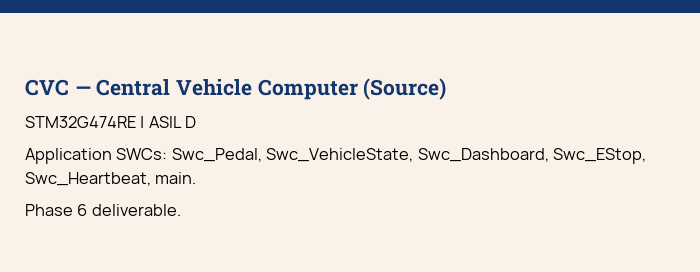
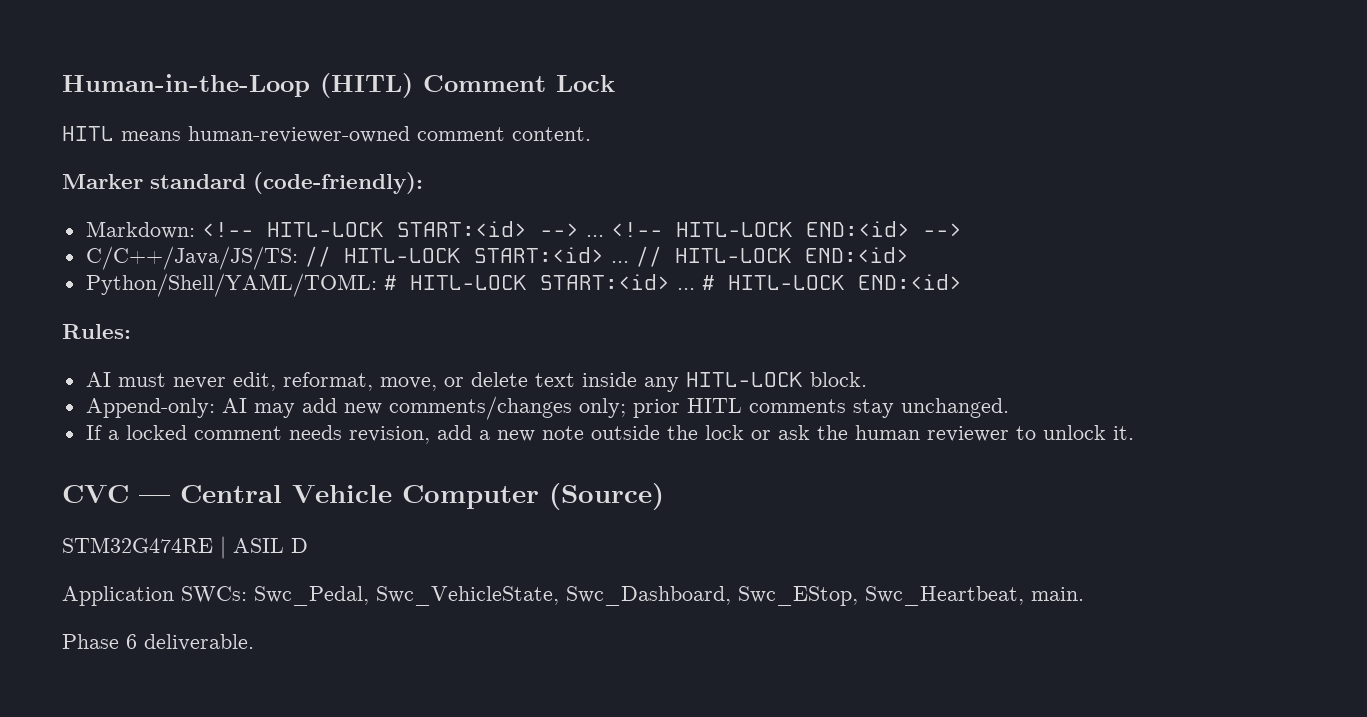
+ Human-in-the-Loop (HITL) Comment Lock
+ HITL means human-reviewer-owned comment content.
+ Marker standard (code-friendly):
+ Markdown: <!-- HITL-LOCK START:<id> --> ... <!-- HITL-LOCK END:<id> -->
+ C/C++/Java/JS/TS: // HITL-LOCK START:<id> ... // HITL-LOCK END:<id>
+ Python/Shell/YAML/TOML: # HITL-LOCK START:<id> ... # HITL-LOCK END:<id>
+ Rules:
+ AI must never edit, reformat, move, or delete text inside any HITL-LOCK block.
+ Append-only: AI may add new comments/changes only; prior HITL comments stay unchanged.
+ If a locked comment needs revision, add a new note outside the lock or ask the human reviewer to unlock it.

